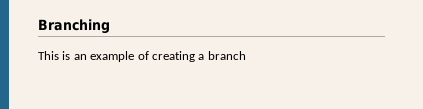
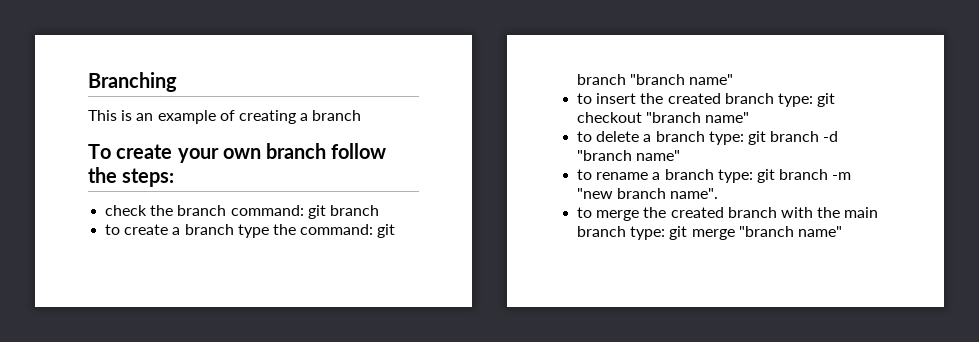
+ To create your own branch follow the steps:
+ check the branch command: git branch
+ to create a branch type the command: git branch "branch name"
+ to insert the created branch type: git checkout "branch name"
+ to delete a branch type: git branch -d "branch name"
+ to rename a branch type: git branch -m "new branch name".
+ to merge the created branch with the main branch type: git merge "branch name"

